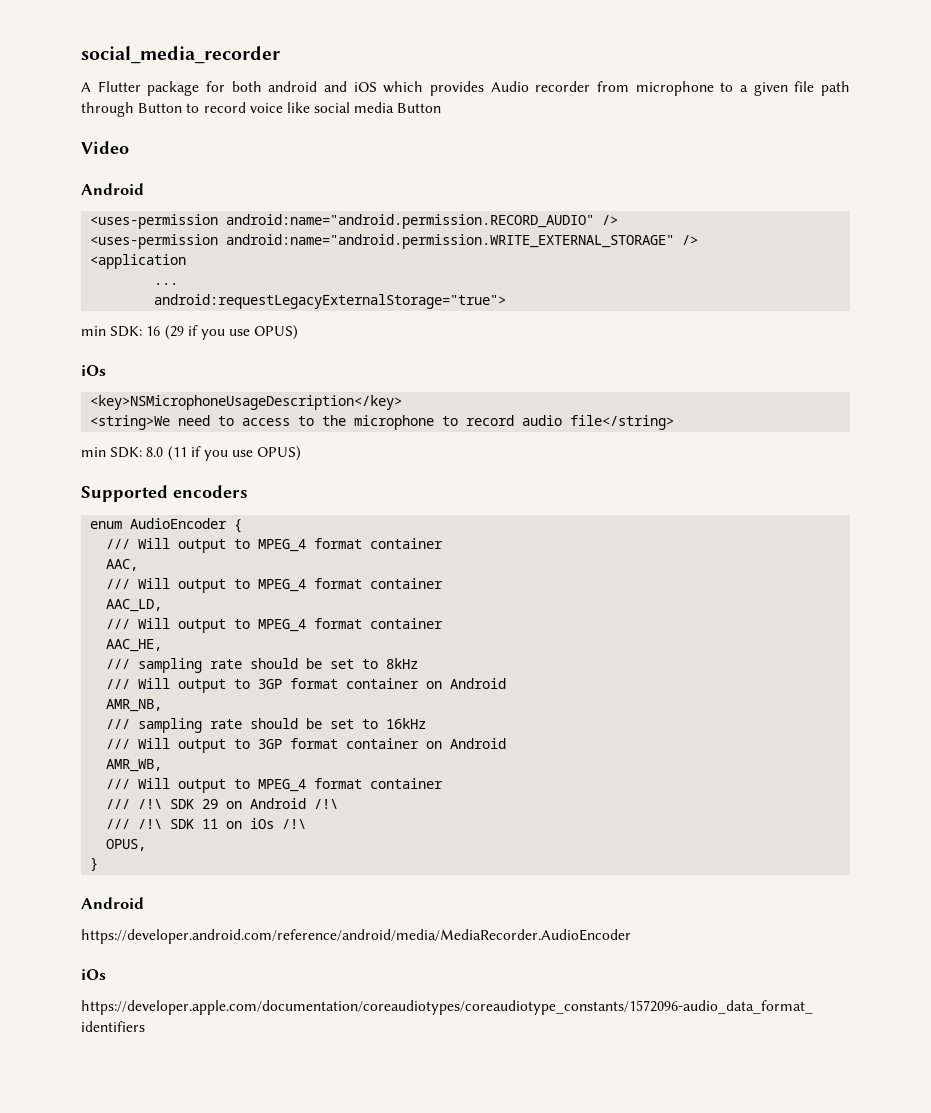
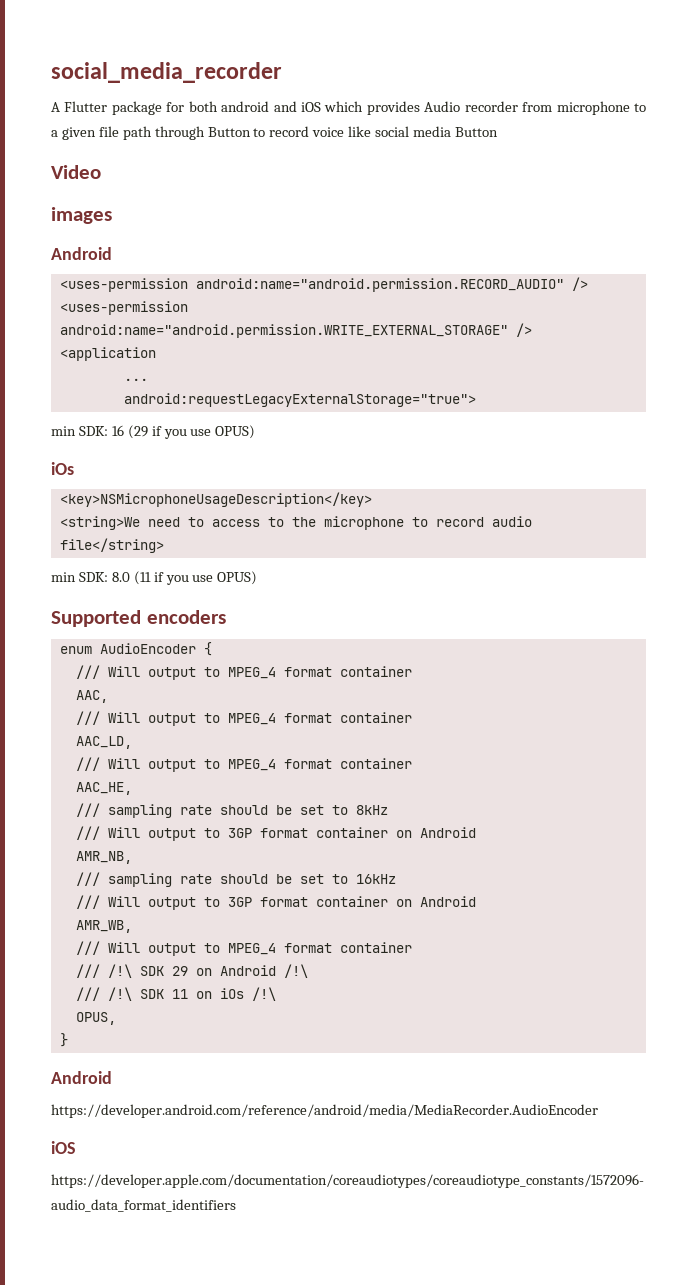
+ images
  https://developer.android.com/reference/android/media/MediaRecorder.AudioEncoder
- iOs
+ iOS

